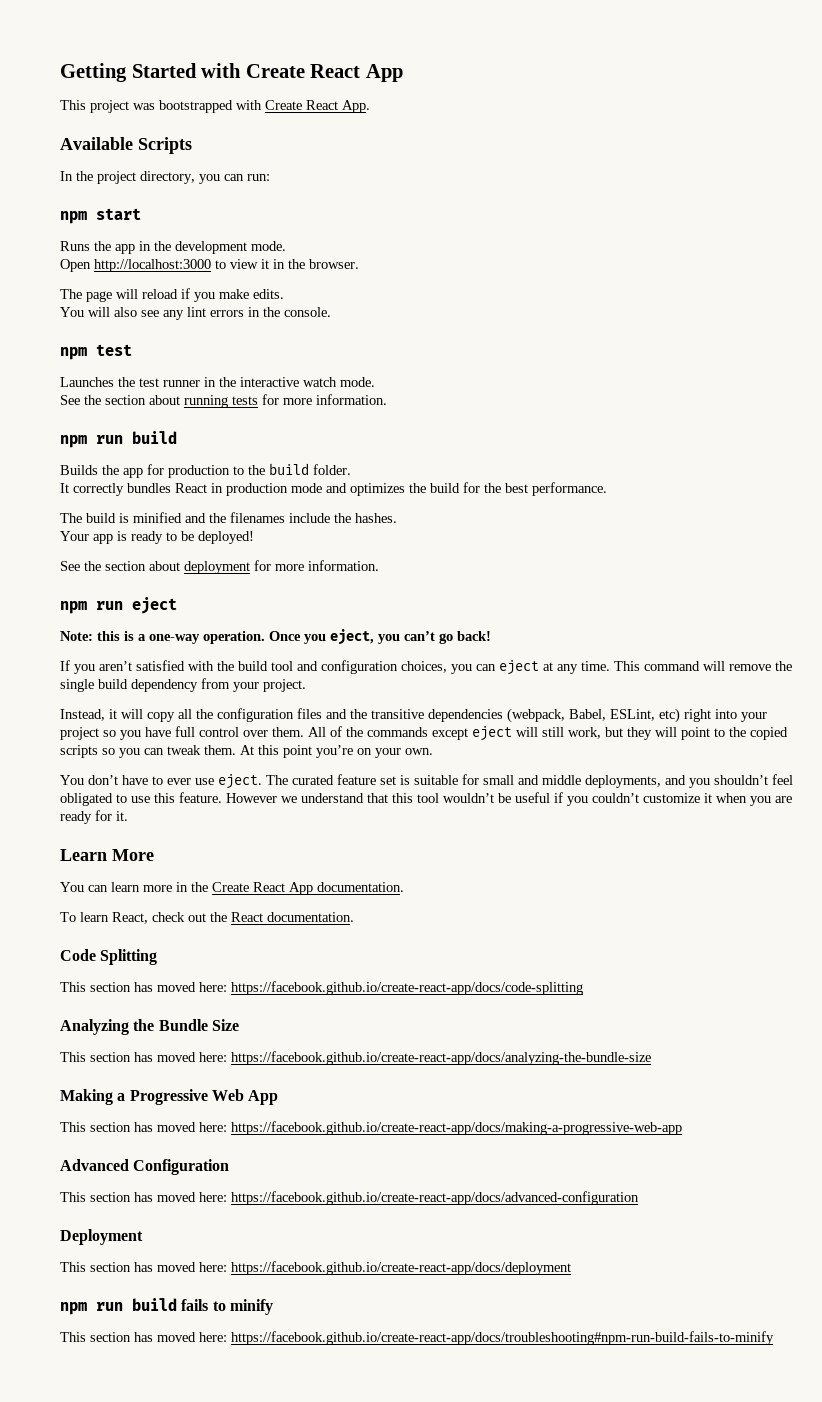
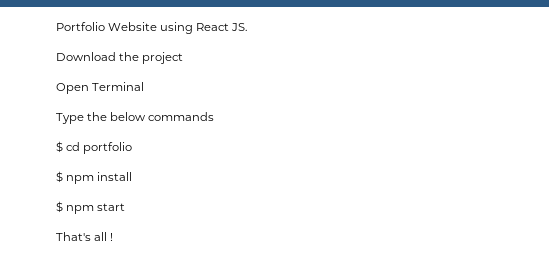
- Getting Started with Create React App
- This project was bootstrapped with Create React App.
- Available Scripts
- In the project directory, you can run:
- npm start
- Runs the app in the development mode.
- Open http://localhost:3000 to view it in the browser.
- The page will reload if you make edits.
- You will also see any lint errors in the console.
- npm test
- Launches the test runner in the interactive watch mode.
- See the section about running tests for more information.
- npm run build
- Builds the app for production to the build folder.
- It correctly bundles React in production mode and optimizes the build for the best performance.
- The build is minified and the filenames include the hashes.
- Your app is ready to be deployed!
- See the section about deployment for more information.
- npm run eject
- Note: this is a one-way operation. Once you eject, you can’t go back!
- If you aren’t satisfied with the build tool and configuration choices, you can eject at any time. This command will remove the single build dependency from your project.
- Instead, it will copy all the configuration files and the transitive dependencies (webpack, Babel, ESLint, etc) right into your project so you have full control over them. All of the commands except eject will still work, but they will point to the copied scripts so you can tweak them. At this point you’re on your own.
- You don’t have to ever use eject. The curated feature set is suitable for small and middle deployments, and you shouldn’t feel obligated to use this feature. However we understand that this tool wouldn’t be useful if you couldn’t customize it when you are ready for it.
- Learn More
- You can learn more in the Create React App documentation.
- To learn React, check out the React documentation.
- Code Splitting
- This section has moved here: https://facebook.github.io/create-react-app/docs/code-splitting
- Analyzing the Bundle Size
- This section has moved here: https://facebook.github.io/create-react-app/docs/analyzing-the-bundle-size
- Making a Progressive Web App
- This section has moved here: https://facebook.github.io/create-react-app/docs/making-a-progressive-web-app
- Advanced Configuration
- This section has moved here: https://facebook.github.io/create-react-app/docs/advanced-configuration
- Deployment
- This section has moved here: https://facebook.github.io/create-react-app/docs/deployment
- npm run build fails to minify
- This section has moved here: https://facebook.github.io/create-react-app/docs/troubleshooting#npm-run-build-fails-to-minify
+ Portfolio Website using React JS.
+ Download the project
+ Open Terminal
+ Type the below commands
+ $ cd portfolio
+ $ npm install
+ $ npm start
+ That's all !

